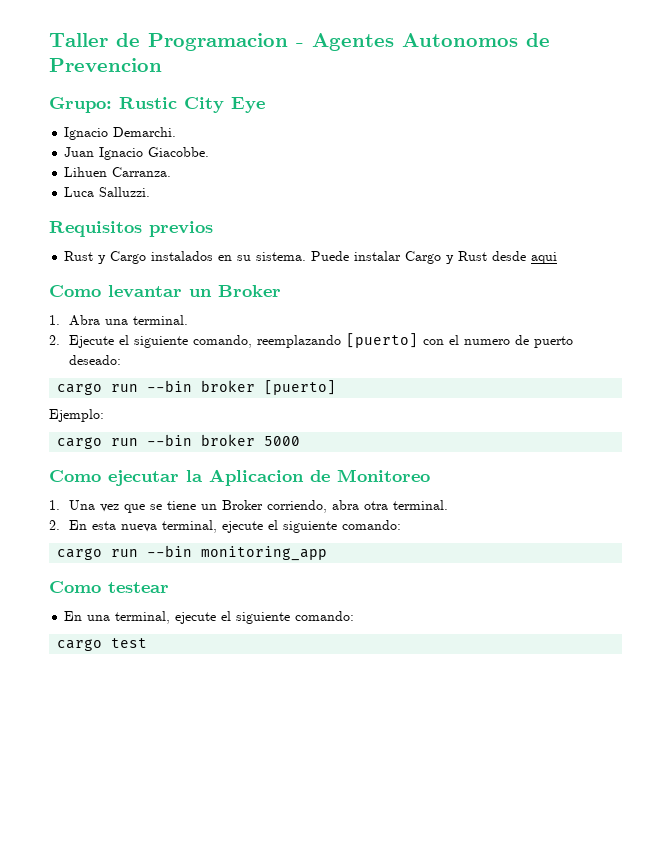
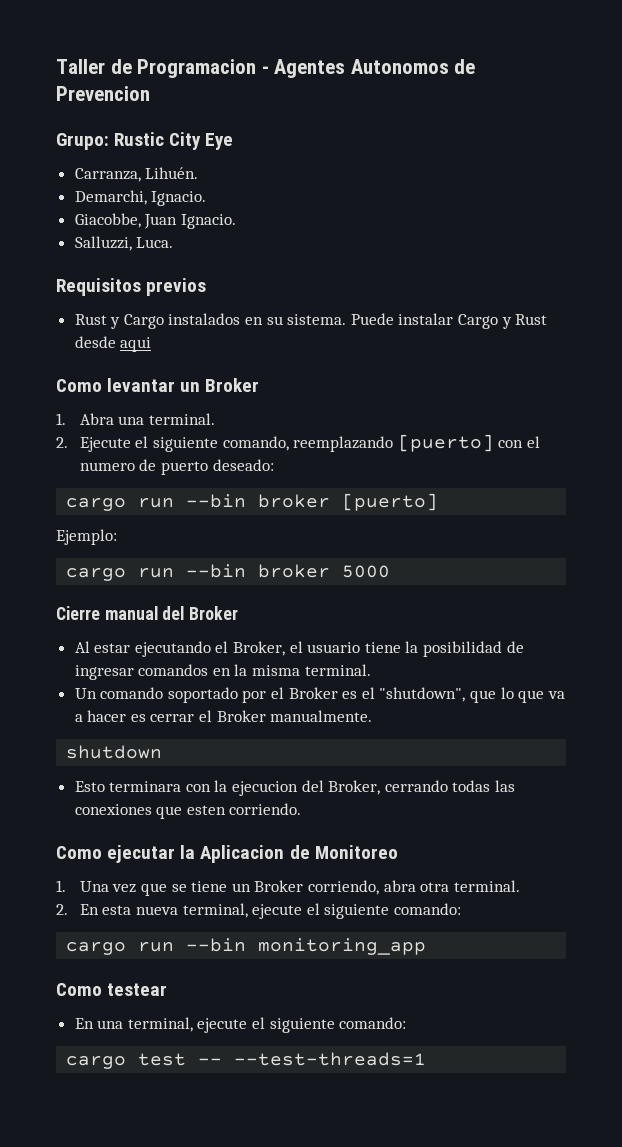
- Ignacio Demarchi.
- Juan Ignacio Giacobbe.
- Lihuen Carranza.
- Luca Salluzzi.
+ Carranza, Lihuén.
+ Demarchi, Ignacio.
+ Giacobbe, Juan Ignacio.
+ Salluzzi, Luca.
+ Cierre manual del Broker
+ Al estar ejecutando el Broker, el usuario tiene la posibilidad de ingresar comandos en la misma terminal.
+ Un comando soportado por el Broker es el "shutdown", que lo que va a hacer es cerrar el Broker manualmente.
+ shutdown
+ Esto terminara con la ejecucion del Broker, cerrando todas las conexiones que esten corriendo.
- cargo test
+ cargo test -- --test-threads=1

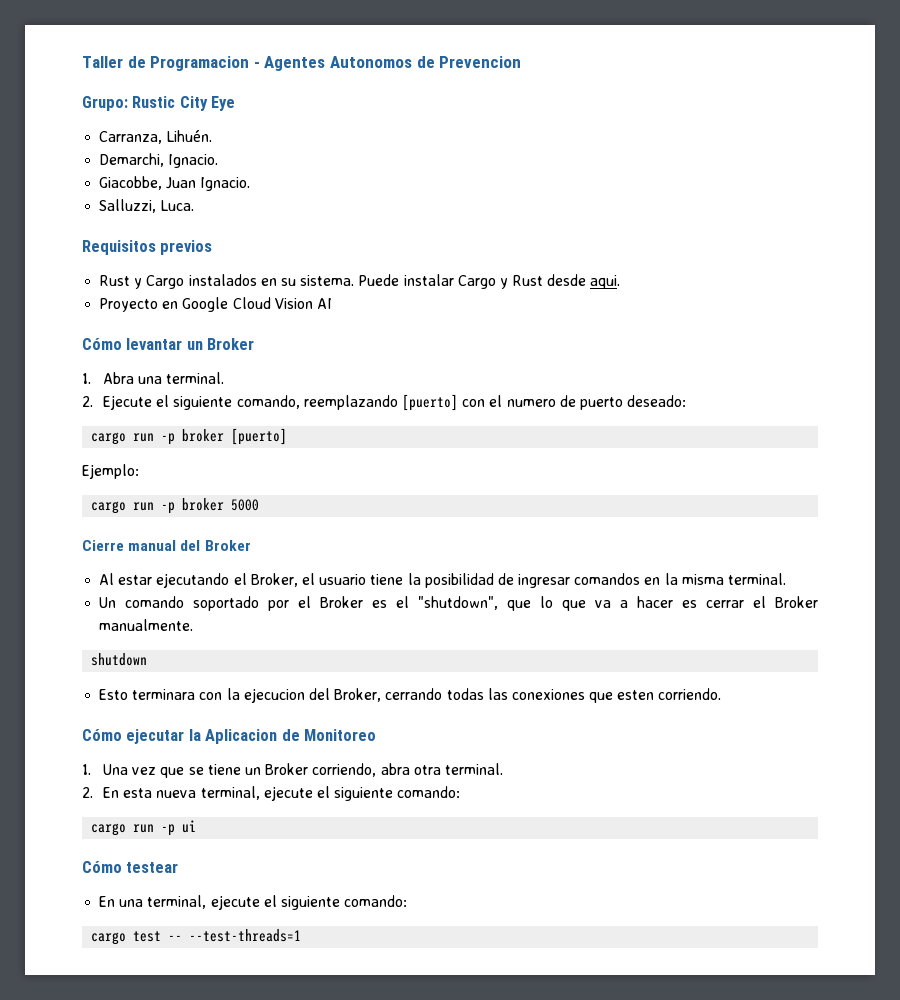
- Puede instalar Cargo y Rust desde aqui
- Como levantar un Broker
+ Puede instalar Cargo y Rust desde aqui.
+ Proyecto en Google Cloud Vision AI
+ Cómo levantar un Broker
- cargo run --bin broker [puerto]
+ cargo run -p broker [puerto]
- cargo run --bin broker 5000
+ cargo run -p broker 5000
- Como ejecutar la Aplicacion de Monitoreo
+ Cómo ejecutar la Aplicacion de Monitoreo
- cargo run --bin monitoring_app
- Como testear
+ cargo run -p ui
+ Cómo testear

